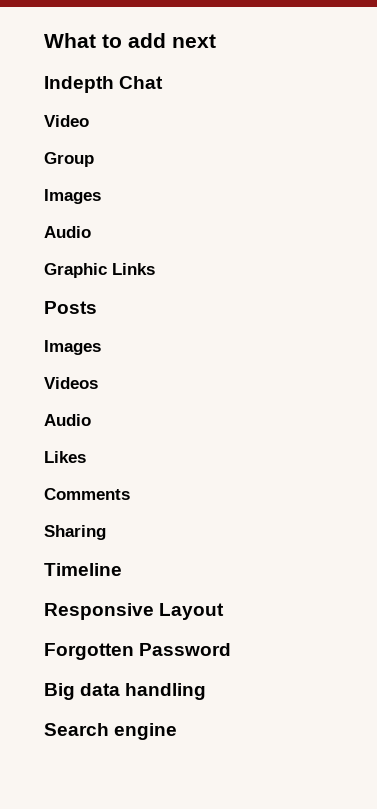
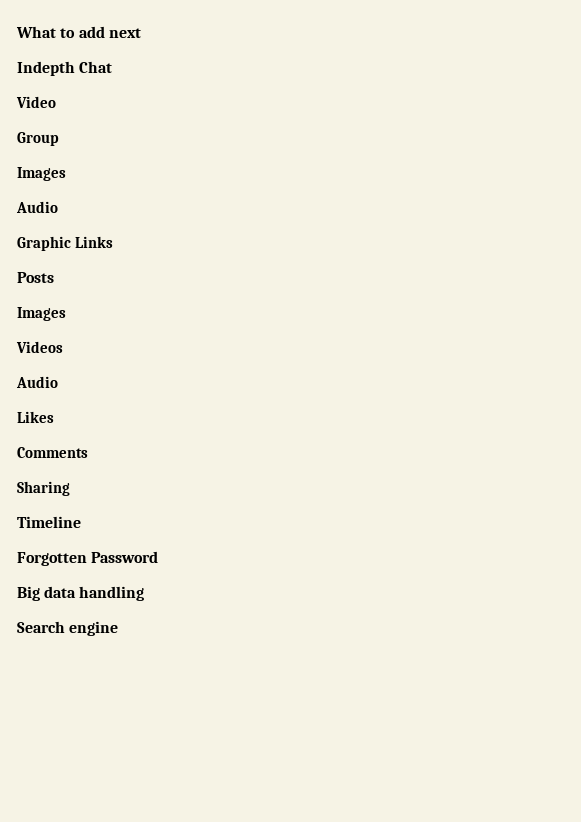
- Responsive Layout

